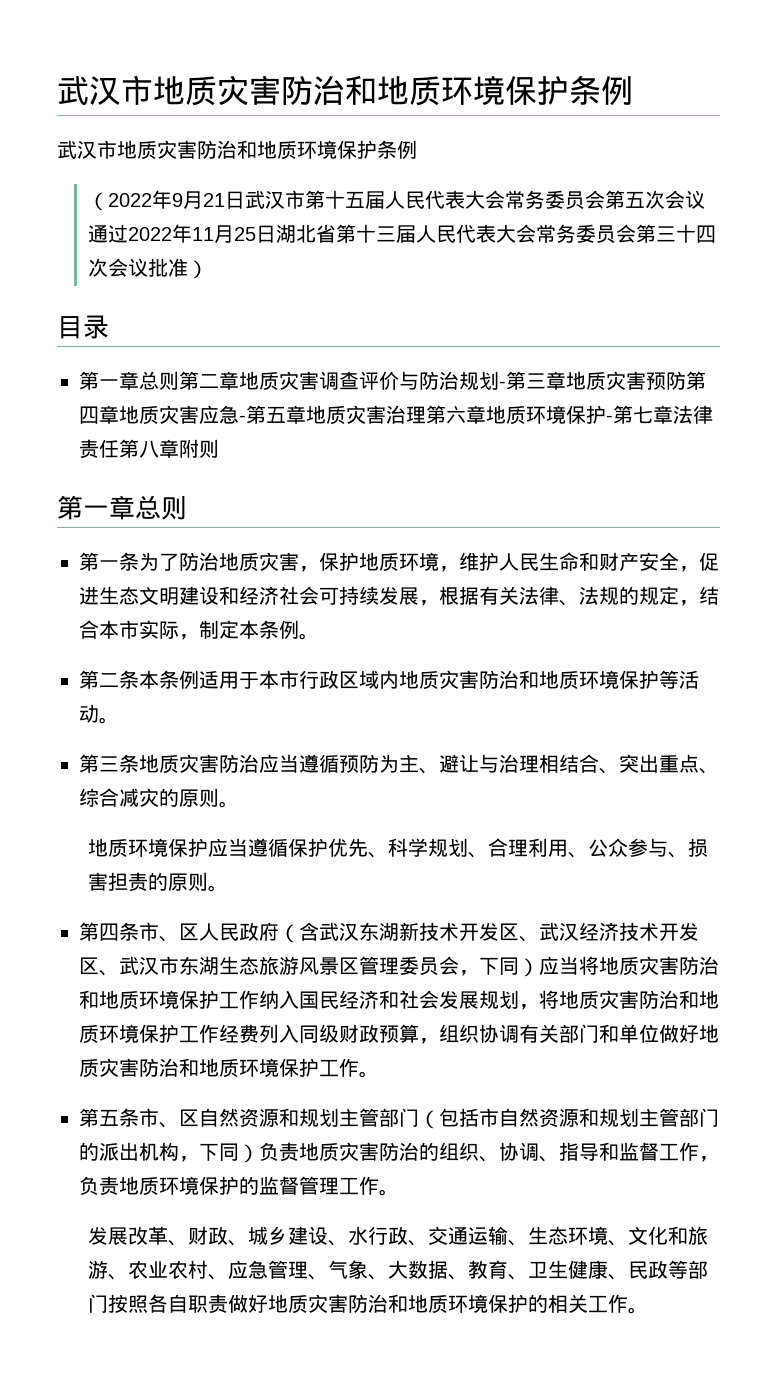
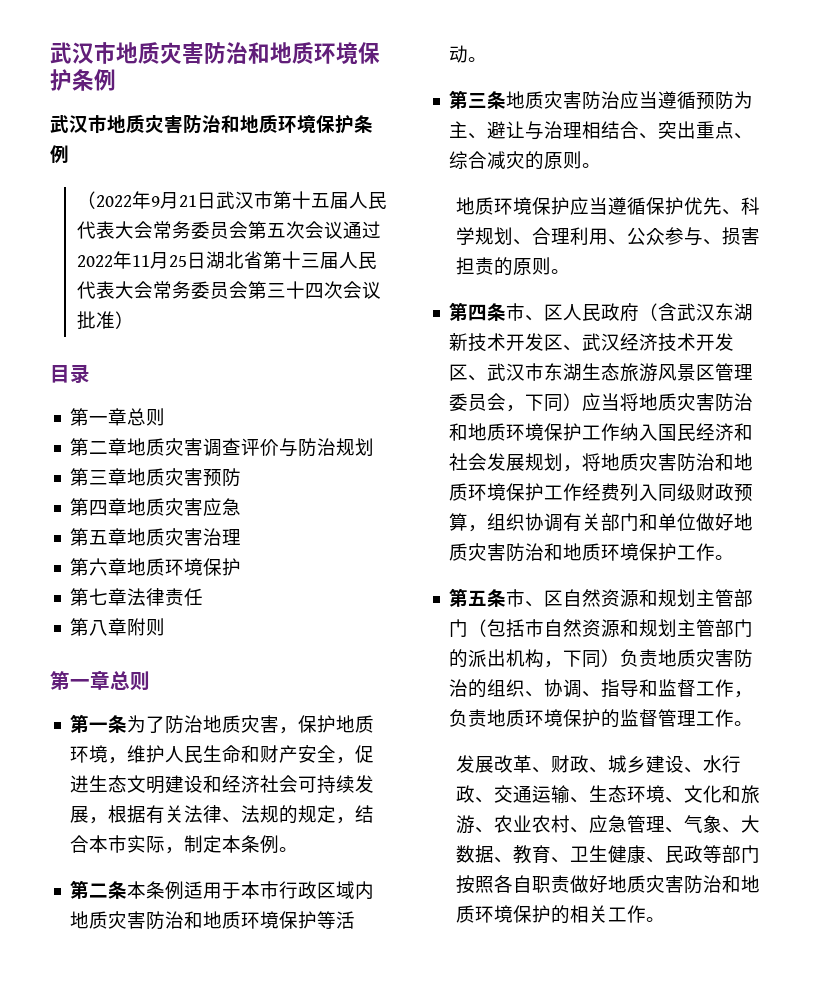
  目录
- 第一章总则第二章地质灾害调查评价与防治规划-第三章地质灾害预防第四章地质灾害应急-第五章地质灾害治理第六章地质环境保护-第七章法律责任第八章附则
+ 第一章总则
+ 第二章地质灾害调查评价与防治规划
+ 第三章地质灾害预防
+ 第四章地质灾害应急
+ 第五章地质灾害治理
+ 第六章地质环境保护
+ 第七章法律责任
+ 第八章附则

